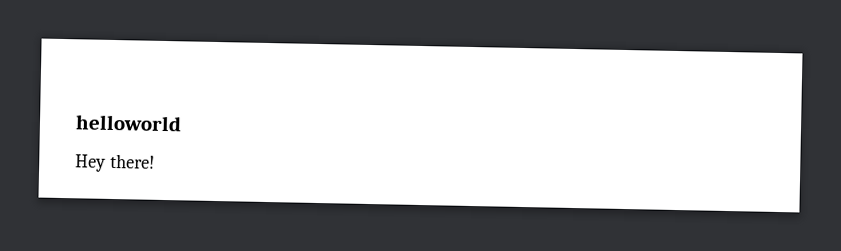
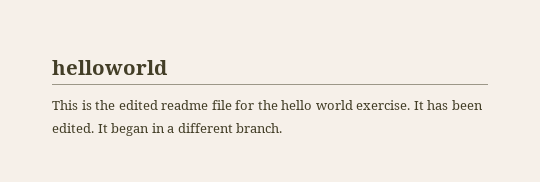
- Hey there!
+ This is the edited readme file for the hello world exercise. It has been edited. It began in a different branch.

